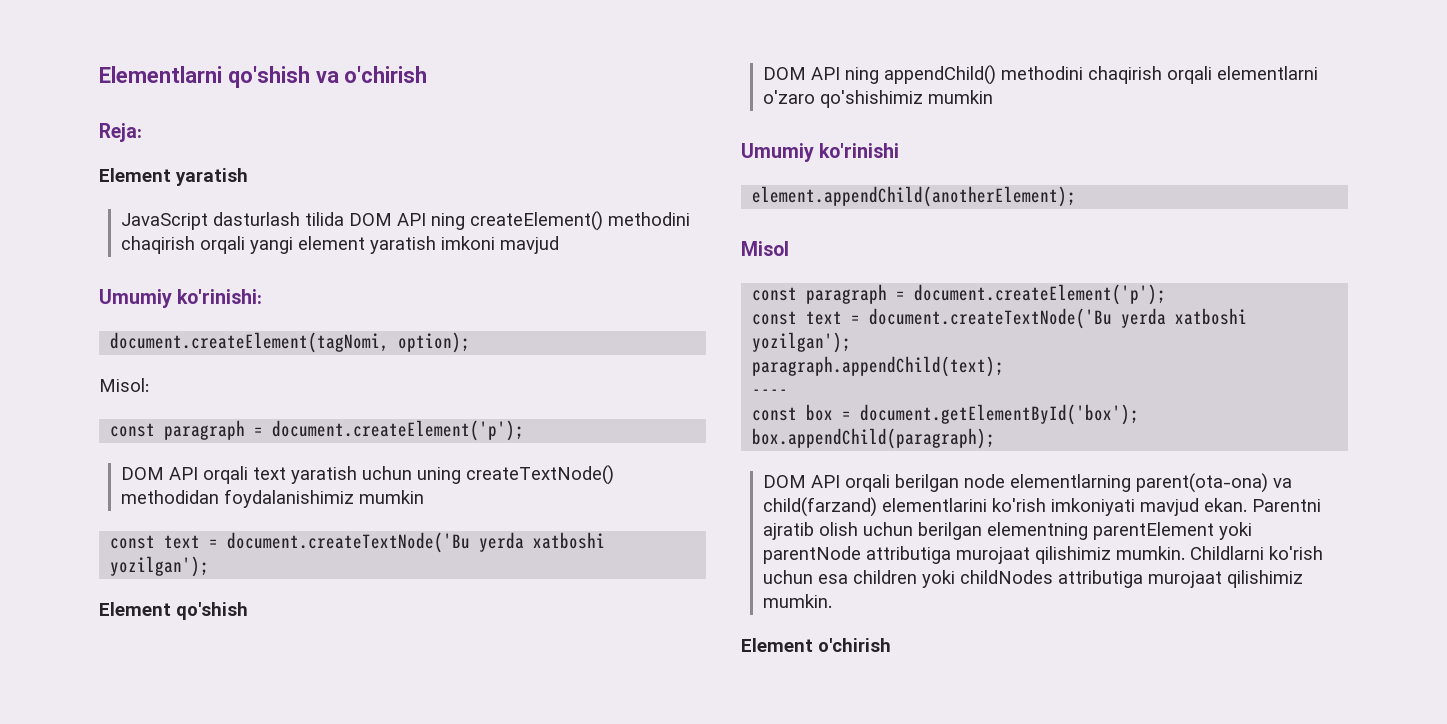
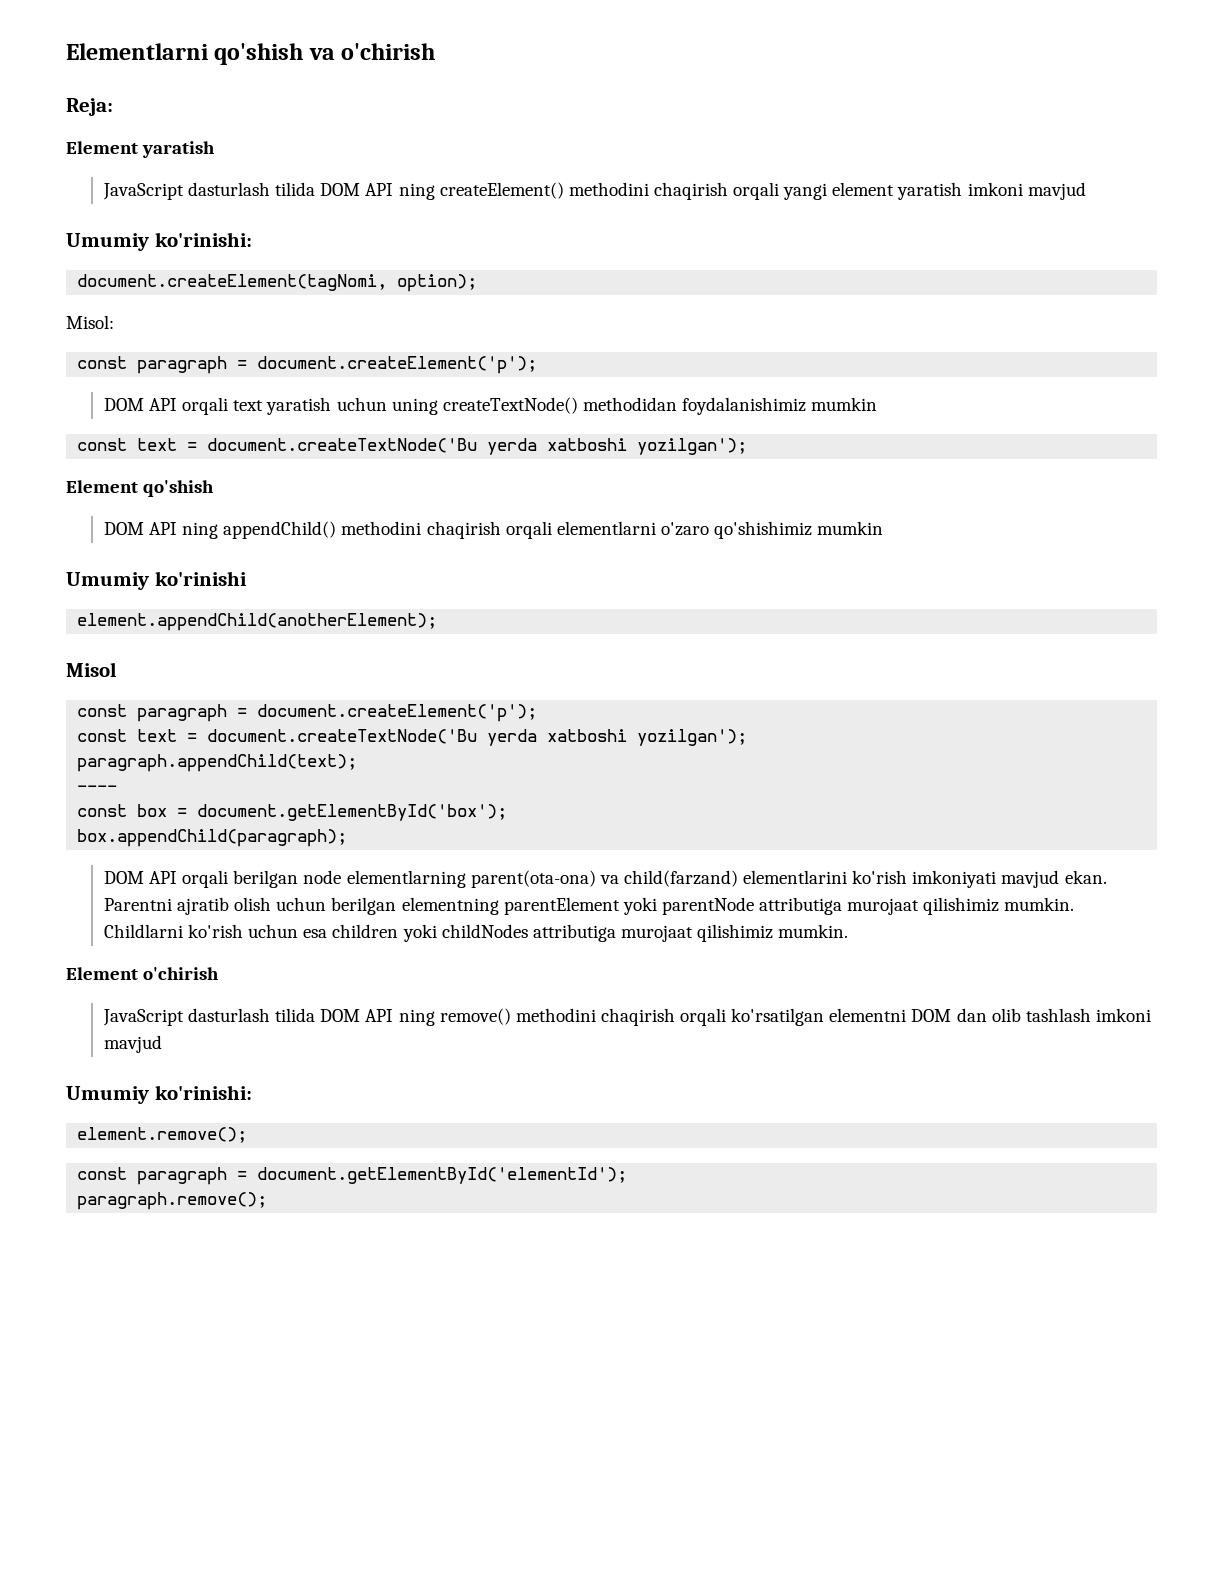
+ JavaScript dasturlash tilida DOM API ning remove() methodini chaqirish orqali ko'rsatilgan elementni DOM dan olib tashlash imkoni mavjud
+ Umumiy ko'rinishi:
+ element.remove();
+ const paragraph = document.getElementById('elementId');
+ paragraph.remove();

